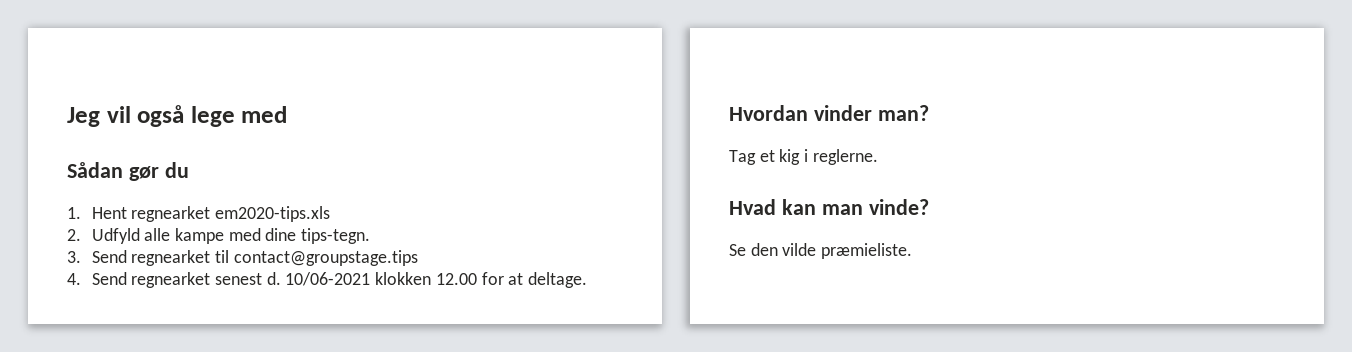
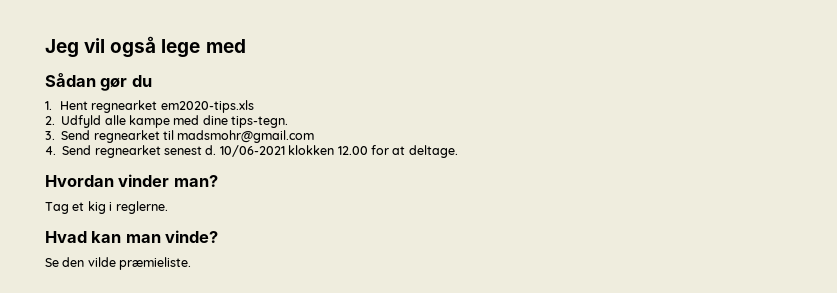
- 3. Send regnearket til contact@groupstage.tips
+ 3. Send regnearket til madsmohr@gmail.com

